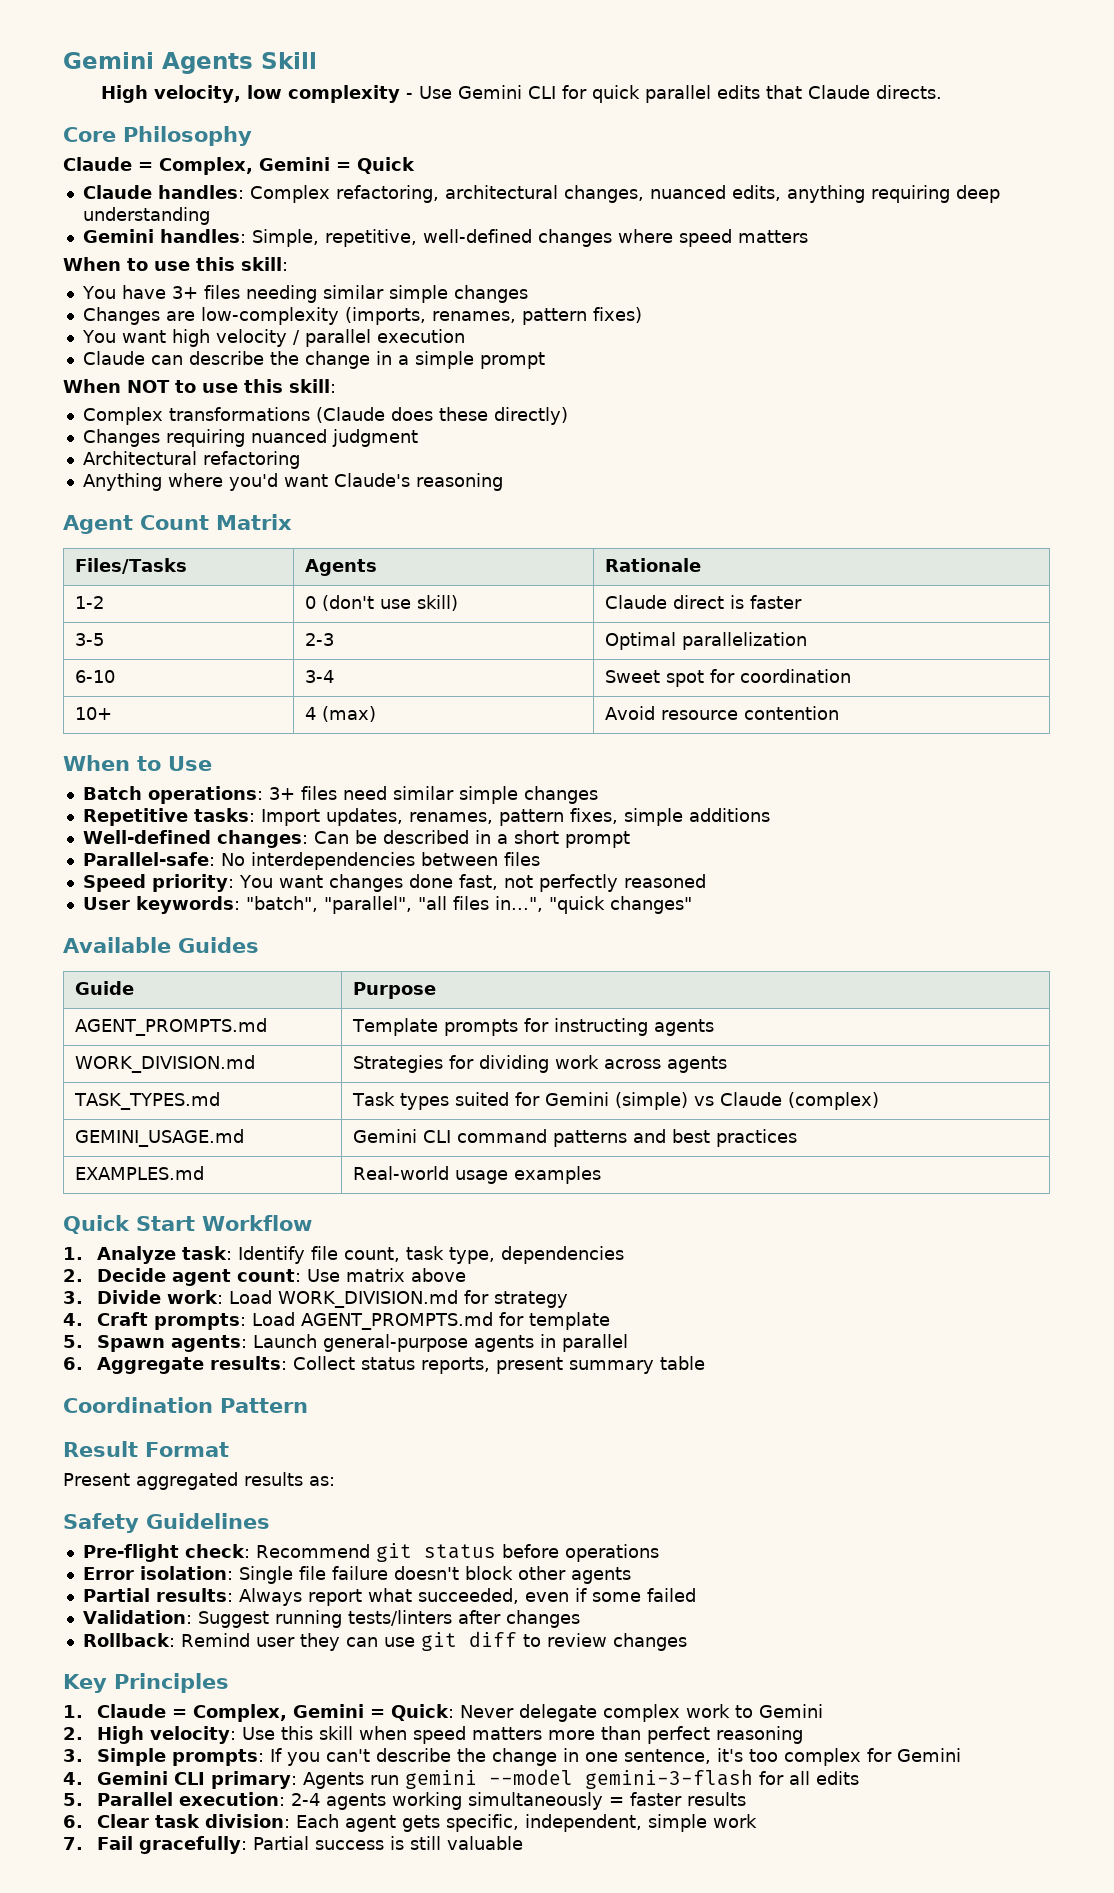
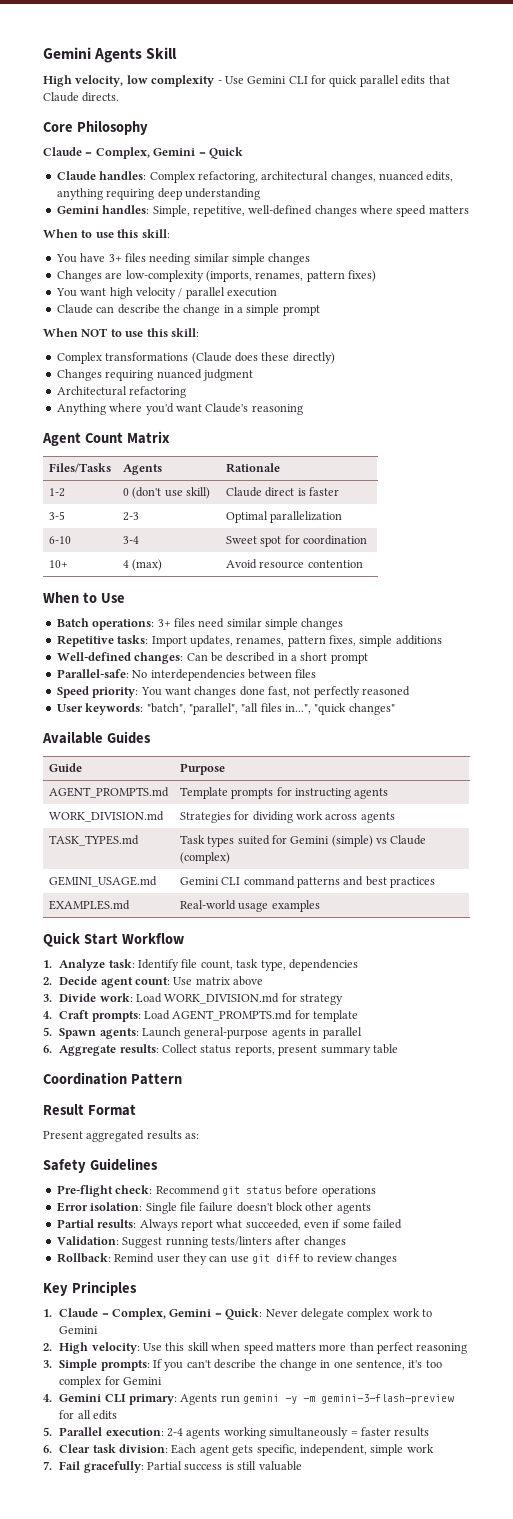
- 4. Gemini CLI primary: Agents run gemini --model gemini-3-flash for all edits
+ 4. Gemini CLI primary: Agents run gemini -y -m gemini-3-flash-preview for all edits

